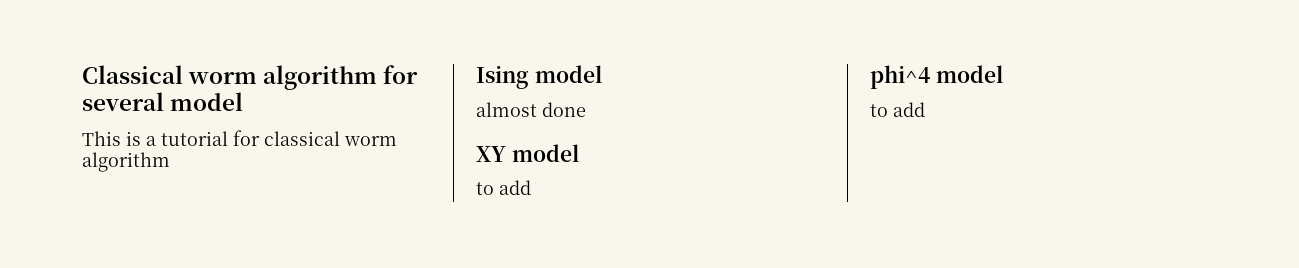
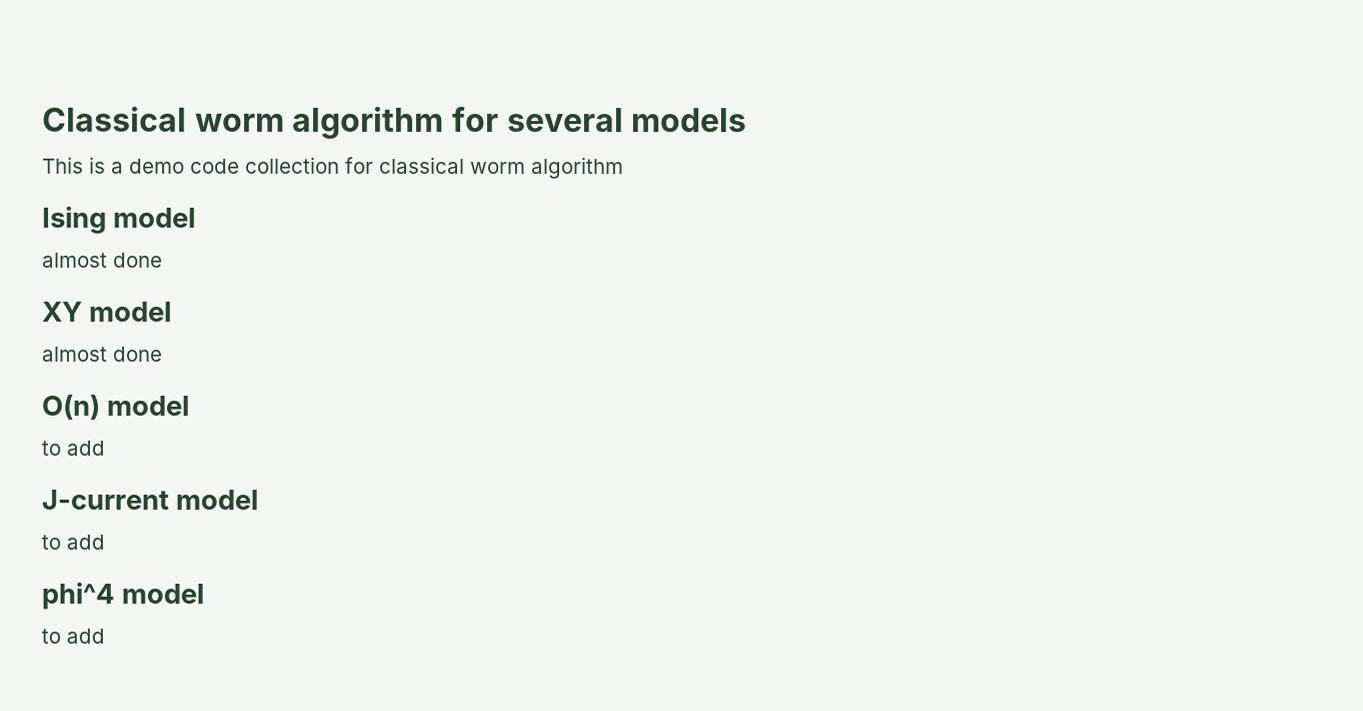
- Classical worm algorithm for several model
+ Classical worm algorithm for several models
- This is a tutorial for classical worm algorithm
+ This is a demo code collection for classical worm algorithm
  XY model
+ almost done
+ O(n) model
+ to add
+ J-current model

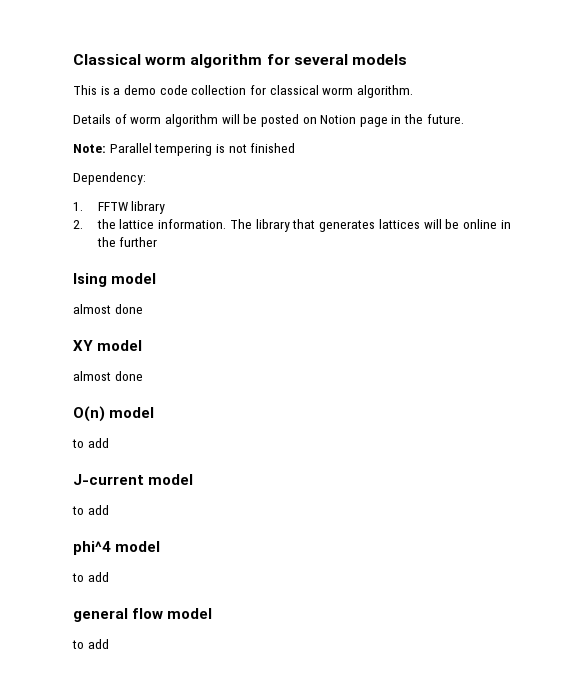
- This is a demo code collection for classical worm algorithm
+ This is a demo code collection for classical worm algorithm.
+ Details of worm algorithm will be posted on Notion page in the future.
+ Note: Parallel tempering is not finished
+ Dependency:
+ 1. FFTW library
+ 2. the lattice information. The library that generates lattices will be online in the further
+ general flow model
+ to add

